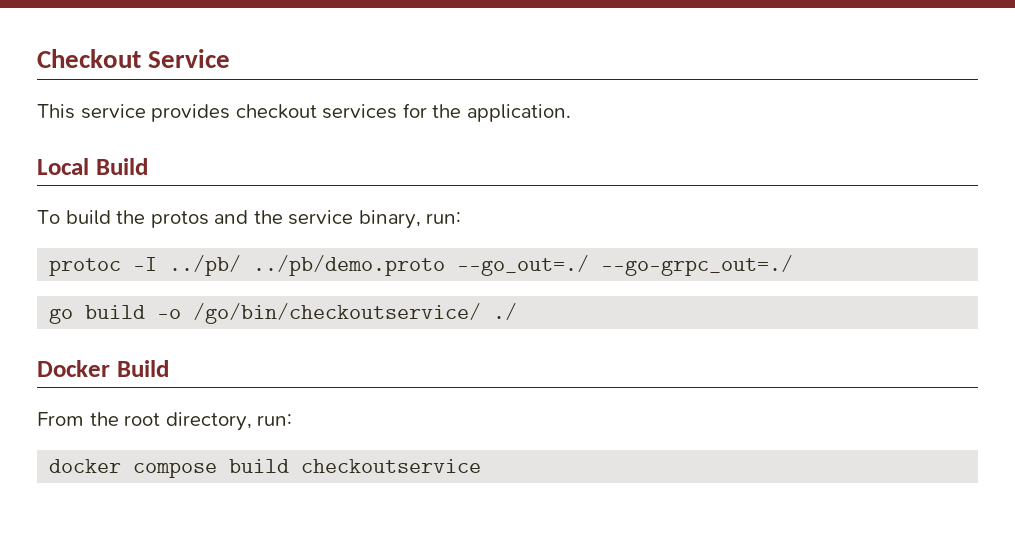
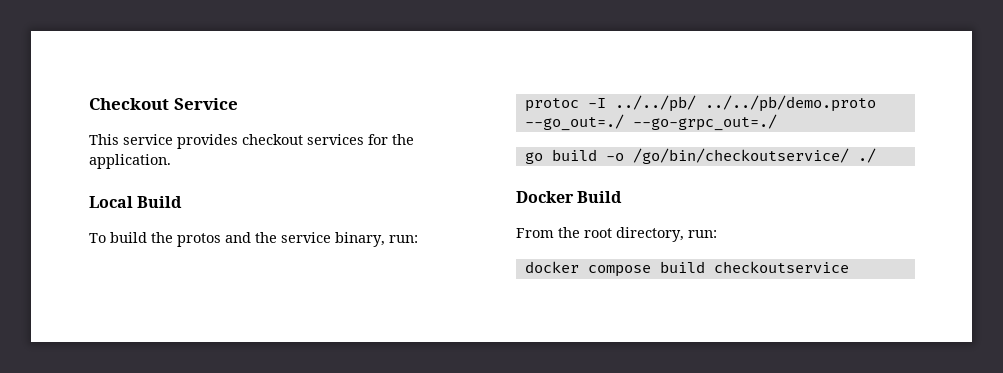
- protoc -I ../pb/ ../pb/demo.proto --go_out=./ --go-grpc_out=./
+ protoc -I ../../pb/ ../../pb/demo.proto --go_out=./ --go-grpc_out=./

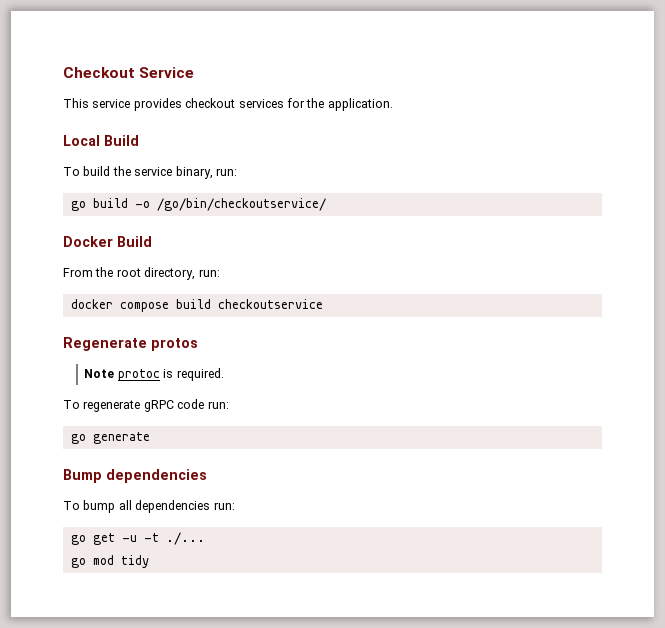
- To build the protos and the service binary, run:
+ To build the service binary, run:
- protoc -I ../../pb/ ../../pb/demo.proto --go_out=./ --go-grpc_out=./
- go build -o /go/bin/checkoutservice/ ./
+ go build -o /go/bin/checkoutservice/
+ Regenerate protos
+ Note protoc is required.
+ To regenerate gRPC code run:
+ go generate
+ Bump dependencies
+ To bump all dependencies run:
+ go get -u -t ./...
+ go mod tidy

